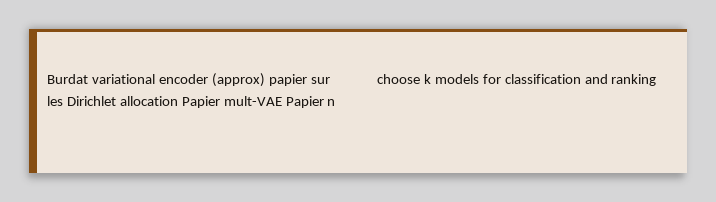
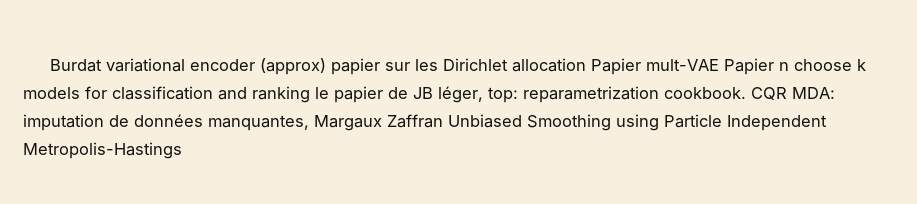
- Burdat variational encoder (approx) papier sur les Dirichlet allocation Papier mult-VAE Papier n choose k models for classification and ranking
+ Burdat variational encoder (approx) papier sur les Dirichlet allocation Papier mult-VAE Papier n choose k models for classification and ranking le papier de JB léger, top: reparametrization cookbook. CQR MDA: imputation de données manquantes, Margaux Zaffran Unbiased Smoothing using Particle Independent Metropolis-Hastings

